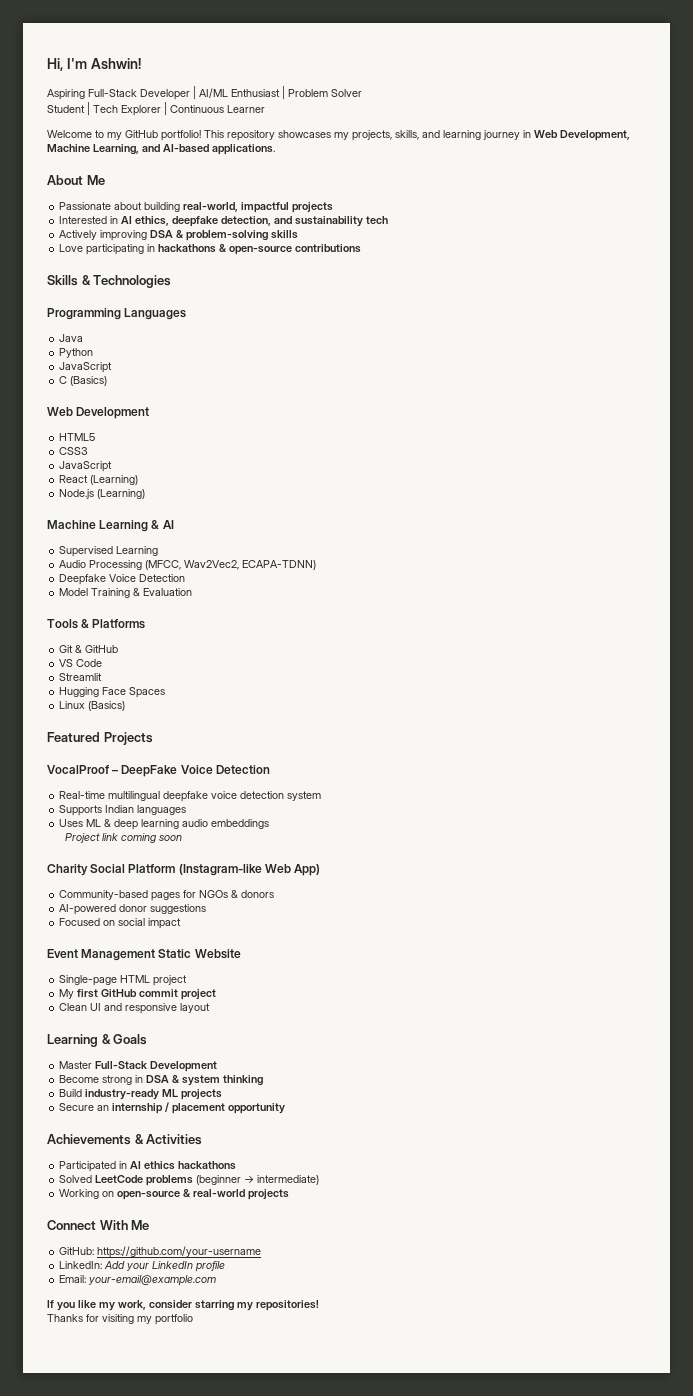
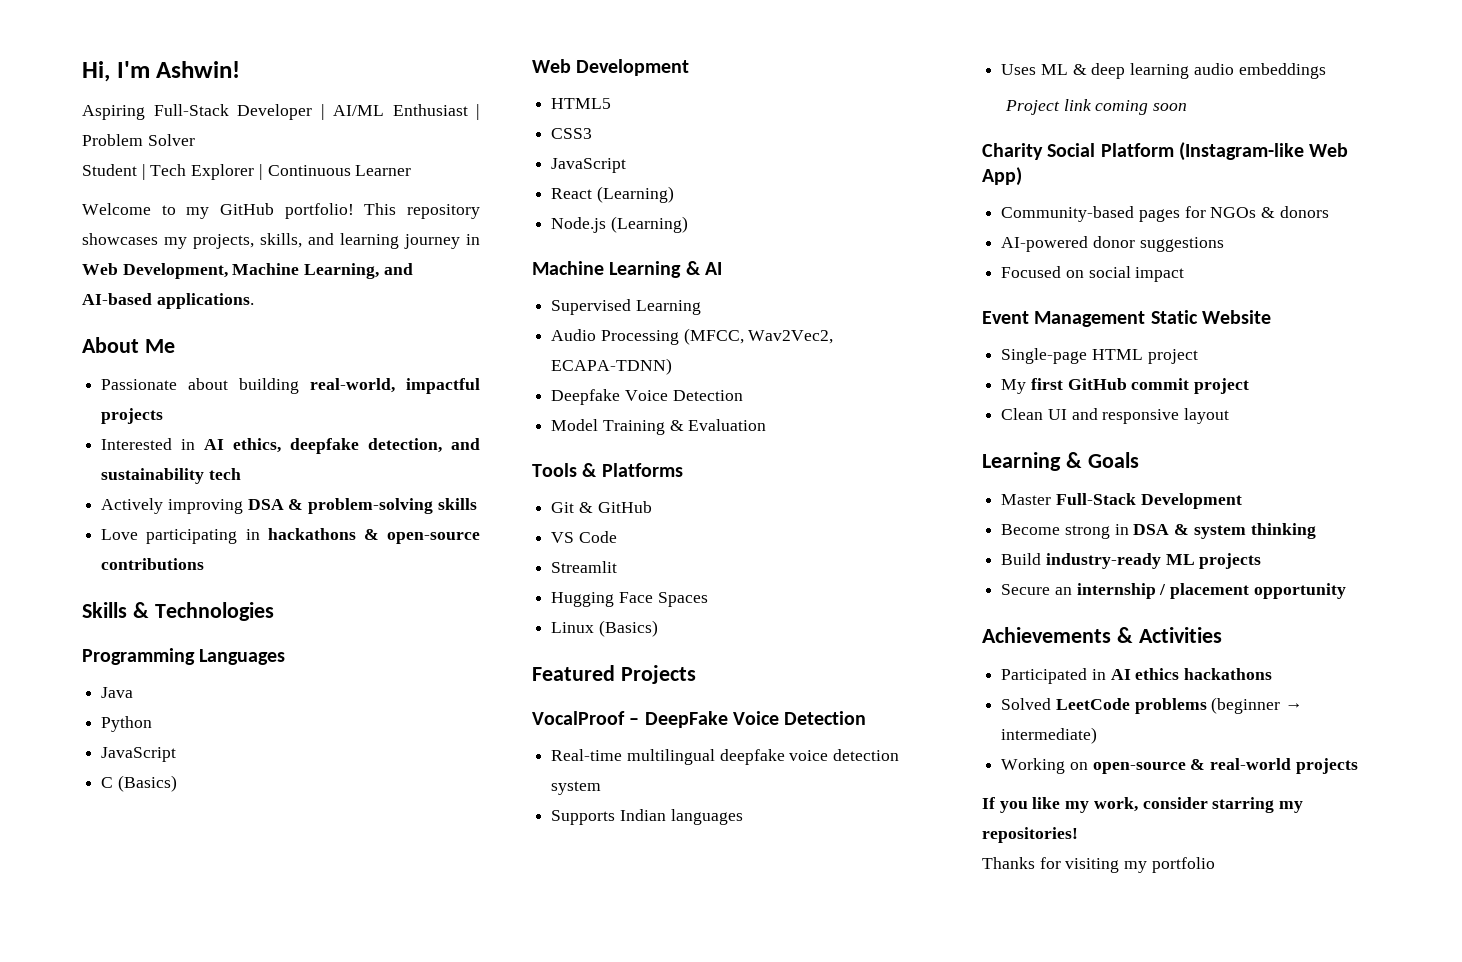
- Connect With Me
- GitHub: https://github.com/your-username
- LinkedIn: Add your LinkedIn profile
- Email: your-email@example.com

